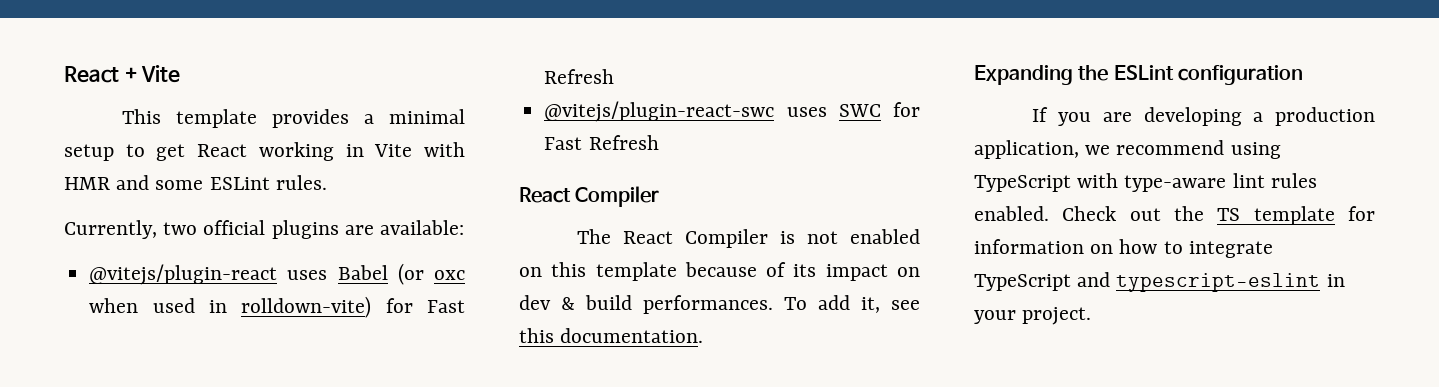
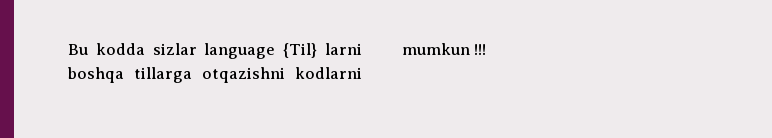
- React + Vite
- This template provides a minimal setup to get React working in Vite with HMR and some ESLint rules.
- Currently, two official plugins are available:
- @vitejs/plugin-react uses Babel (or oxc when used in rolldown-vite) for Fast Refresh
- @vitejs/plugin-react-swc uses SWC for Fast Refresh
- React Compiler
- The React Compiler is not enabled on this template because of its impact on dev & build performances. To add it, see this documentation.
- Expanding the ESLint configuration
- If you are developing a production application, we recommend using TypeScript with type-aware lint rules enabled. Check out the TS template for information on how to integrate TypeScript and typescript-eslint in your project.
+ Bu kodda sizlar language {Til} larni boshqa tillarga otqazishni kodlarni mumkun !!!

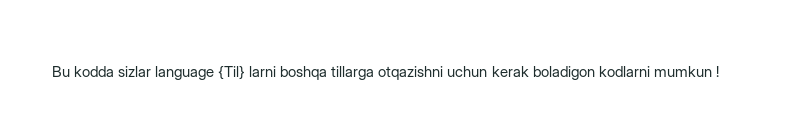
- Bu kodda sizlar language {Til} larni boshqa tillarga otqazishni kodlarni mumkun !!!
+ Bu kodda sizlar language {Til} larni boshqa tillarga otqazishni uchun kerak boladigon kodlarni mumkun !

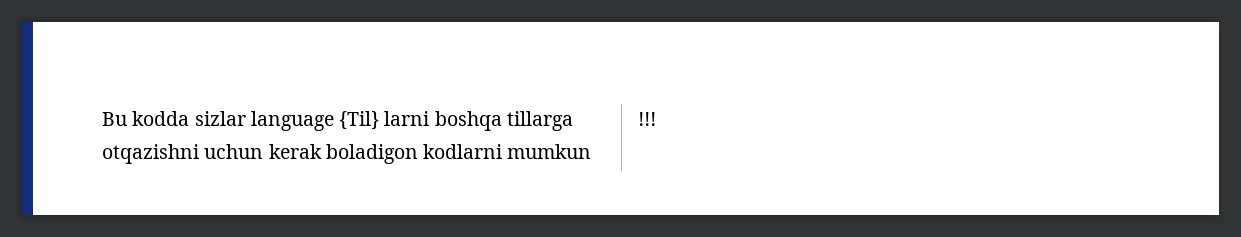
- Bu kodda sizlar language {Til} larni boshqa tillarga otqazishni uchun kerak boladigon kodlarni mumkun !
+ Bu kodda sizlar language {Til} larni boshqa tillarga otqazishni uchun kerak boladigon kodlarni mumkun !!!

